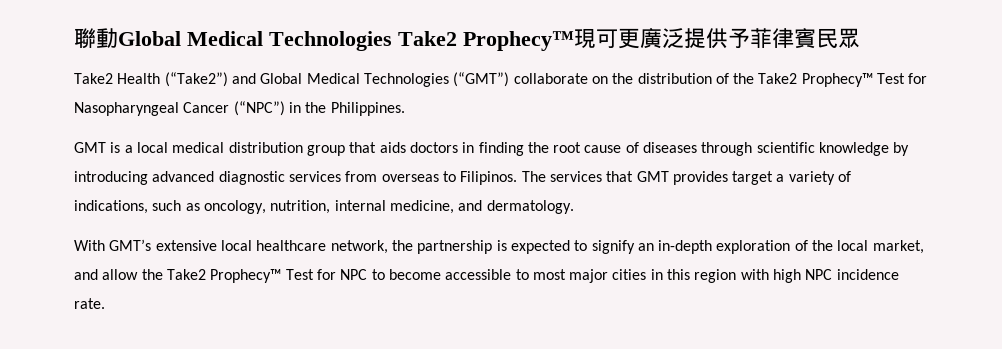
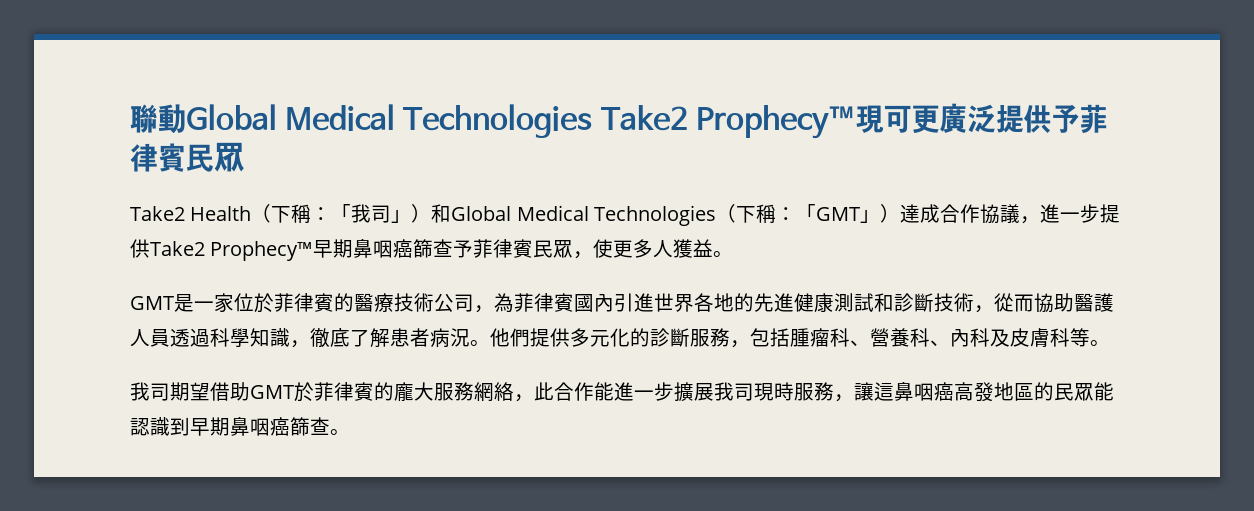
- Take2 Health (“Take2”) and Global Medical Technologies (“GMT”) collaborate on the distribution of the Take2 Prophecy™ Test for Nasopharyngeal Cancer (“NPC”) in the Philippines.
- GMT is a local medical distribution group that aids doctors in finding the root cause of diseases through scientific knowledge by introducing advanced diagnostic services from overseas to Filipinos. The services that GMT provides target a variety of indications, such as oncology, nutrition, internal medicine, and dermatology.
- With GMT’s extensive local healthcare network, the partnership is expected to signify an in-depth exploration of the local market, and allow the Take2 Prophecy™ Test for NPC to become accessible to most major cities in this region with high NPC incidence rate.
+ Take2 Health（下稱：「我司」）和Global Medical Technologies（下稱：「GMT」）達成合作協議，進一步提供Take2 Prophecy™早期鼻咽癌篩查予菲律賓民眾，使更多人獲益。
+ GMT是一家位於菲律賓的醫療技術公司，為菲律賓國內引進世界各地的先進健康測試和診斷技術，從而協助醫護人員透過科學知識，徹底了解患者病況。他們提供多元化的診斷服務，包括腫瘤科、營養科、內科及皮膚科等。
+ 我司期望借助GMT於菲律賓的龐大服務網絡，此合作能進一步擴展我司現時服務，讓這鼻咽癌高發地區的民眾能認識到早期鼻咽癌篩查。

